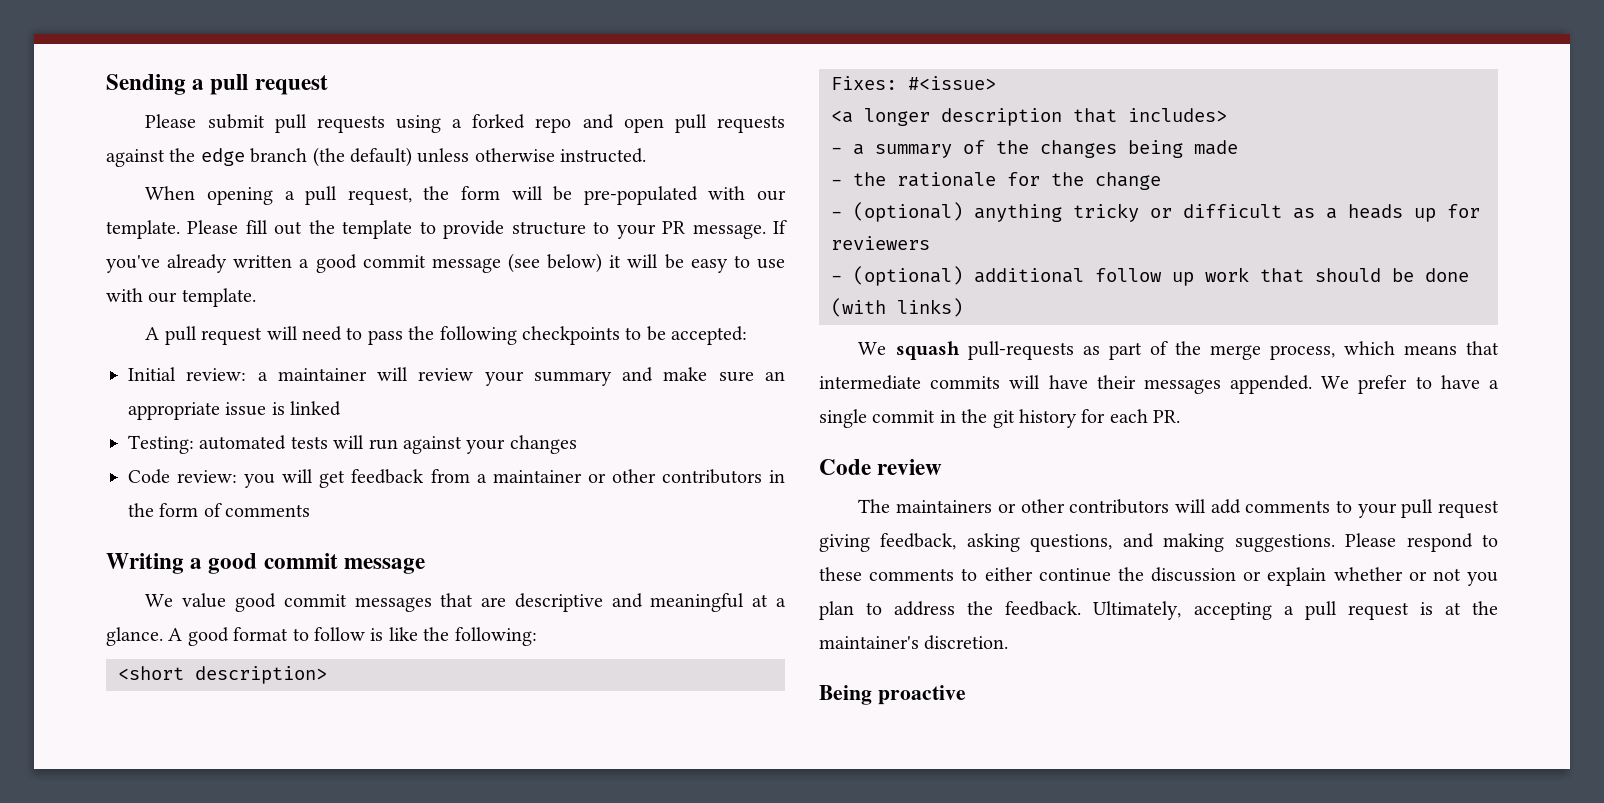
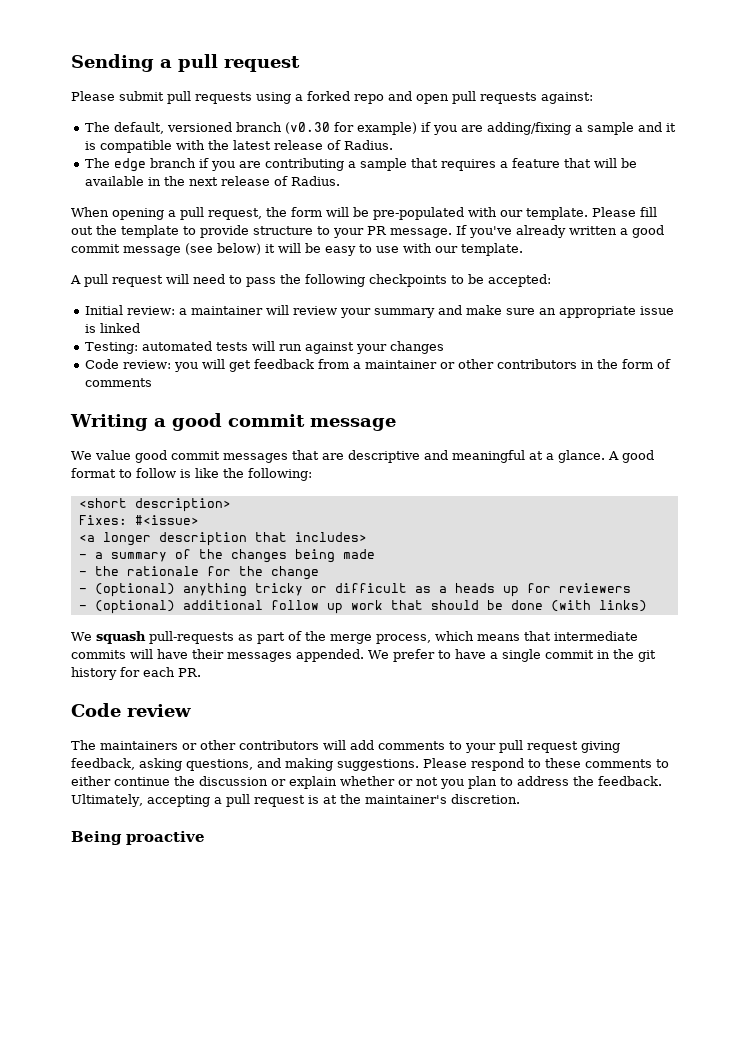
- Please submit pull requests using a forked repo and open pull requests against the edge branch (the default) unless otherwise instructed.
+ Please submit pull requests using a forked repo and open pull requests against:
+ The default, versioned branch (v0.30 for example) if you are adding/fixing a sample and it is compatible with the latest release of Radius.
+ The edge branch if you are contributing a sample that requires a feature that will be available in the next release of Radius.

